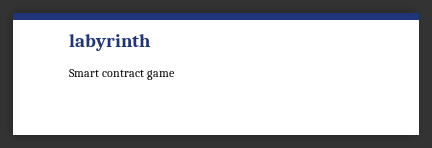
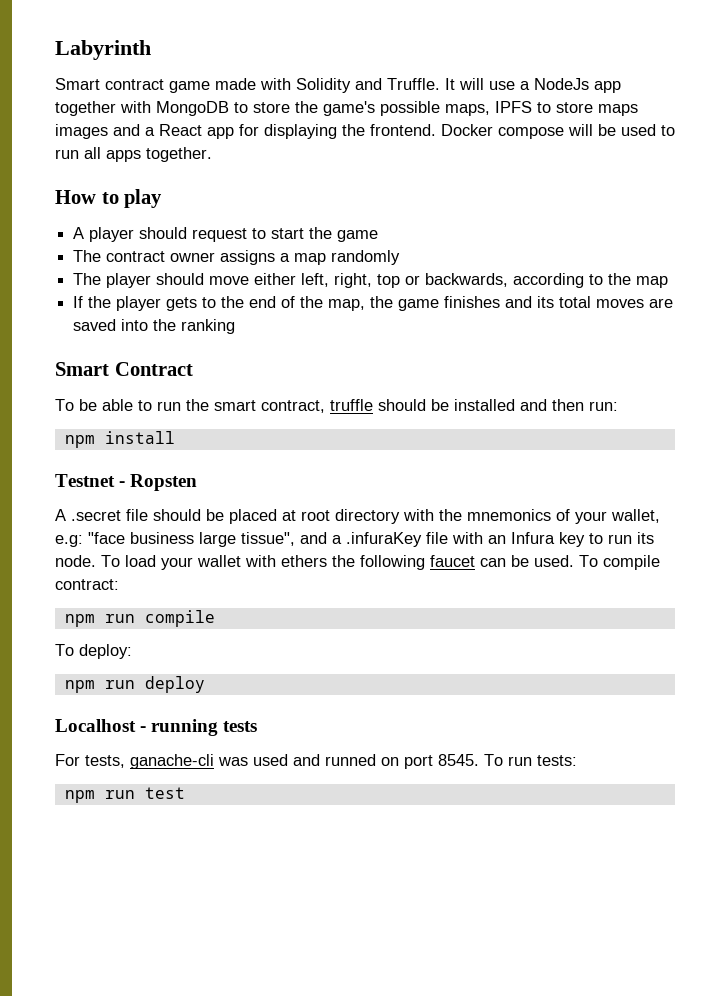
- labyrinth
+ Labyrinth
- Smart contract game
+ Smart contract game made with Solidity and Truffle. It will use a NodeJs app together with MongoDB to store the game's possible maps, IPFS to store maps images and a React app for displaying the frontend. Docker compose will be used to run all apps together.
+ How to play
+ A player should request to start the game
+ The contract owner assigns a map randomly
+ The player should move either left, right, top or backwards, according to the map
+ If the player gets to the end of the map, the game finishes and its total moves are saved into the ranking
+ Smart Contract
+ To be able to run the smart contract, truffle should be installed and then run:
+ npm install
+ Testnet - Ropsten
+ A .secret file should be placed at root directory with the mnemonics of your wallet, e.g: "face business large tissue", and a .infuraKey file with an Infura key to run its node. To load your wallet with ethers the following faucet can be used. To compile contract:
+ npm run compile
+ To deploy:
+ npm run deploy
+ Localhost - running tests
+ For tests, ganache-cli was used and runned on port 8545. To run tests:
+ npm run test

